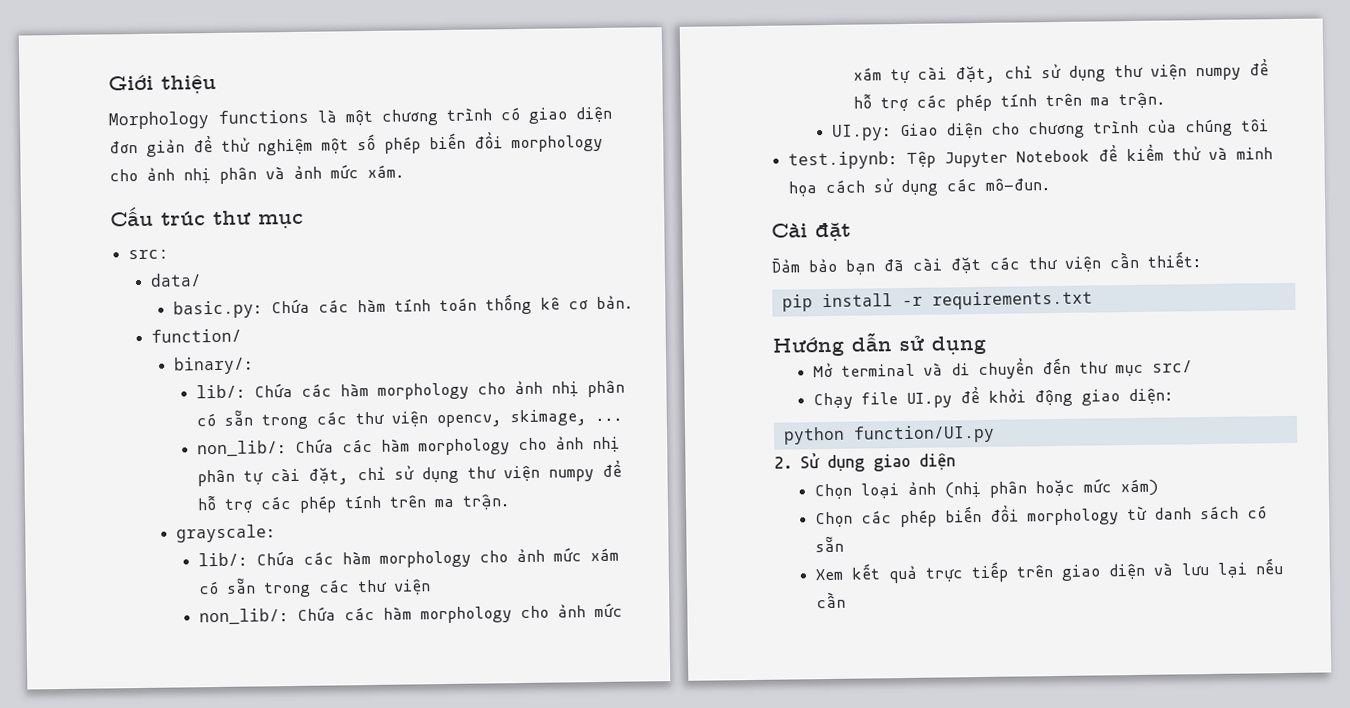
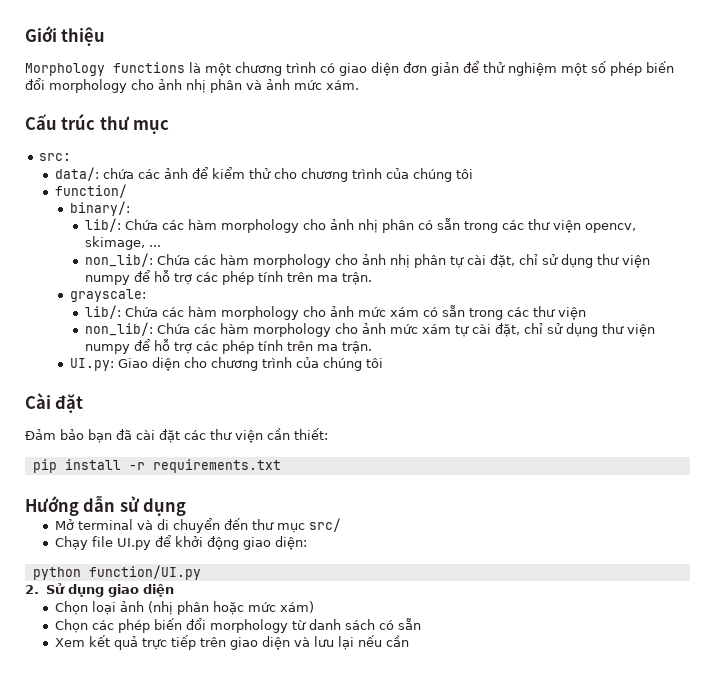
- data/
- basic.py: Chứa các hàm tính toán thống kê cơ bản.
+ data/: chứa các ảnh để kiểm thử cho chương trình của chúng tôi
- test.ipynb: Tệp Jupyter Notebook để kiểm thử và minh họa cách sử dụng các mô-đun.

